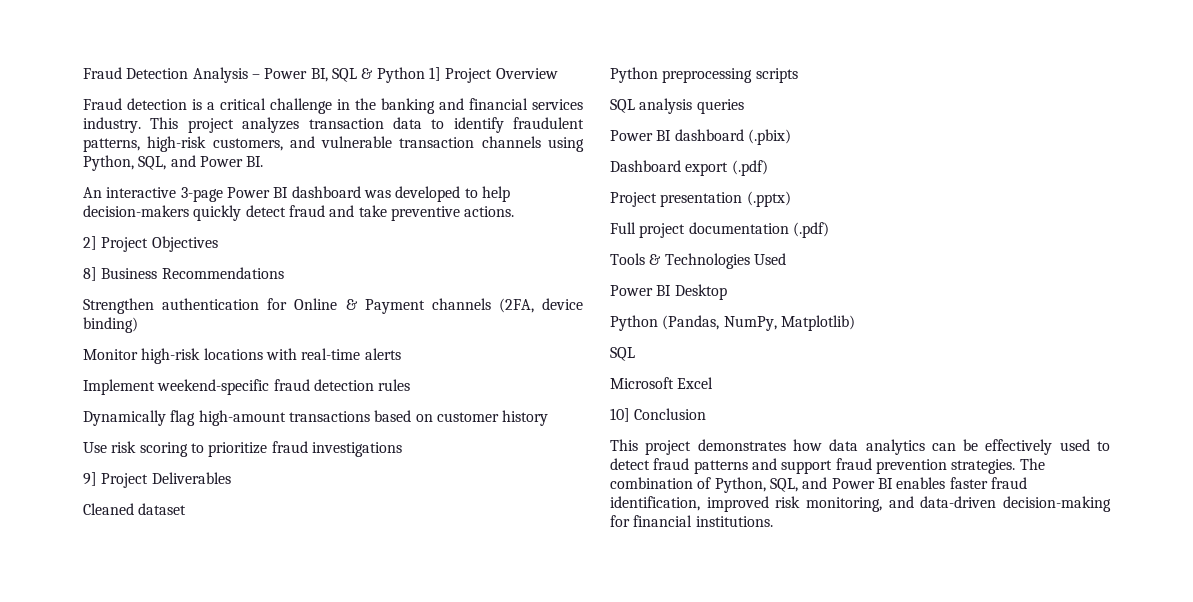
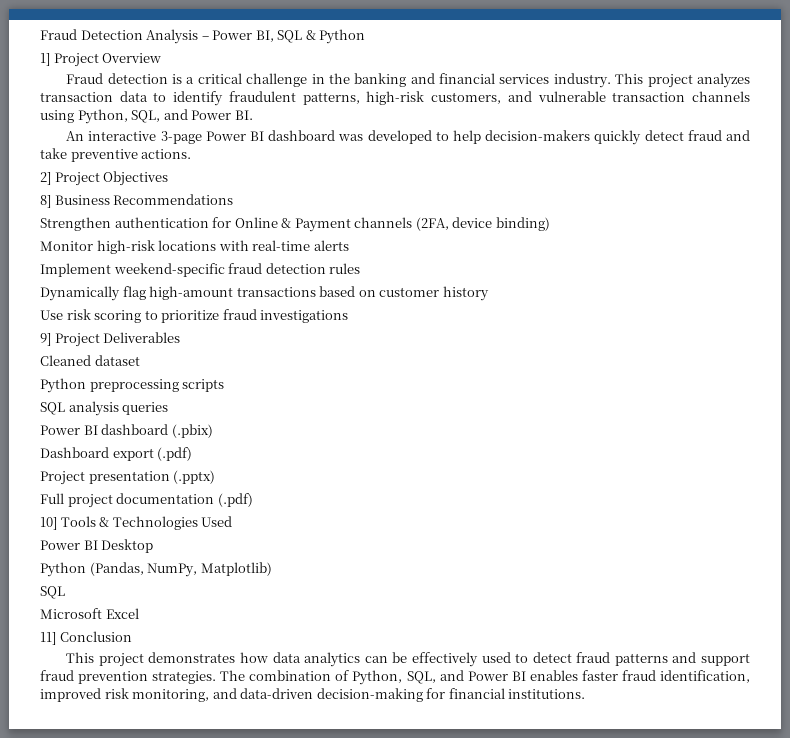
- Fraud Detection Analysis – Power BI, SQL & Python 1] Project Overview
+ Fraud Detection Analysis – Power BI, SQL & Python
+ 1] Project Overview
- Tools & Technologies Used
+ 10] Tools & Technologies Used
- 10] Conclusion
+ 11] Conclusion

